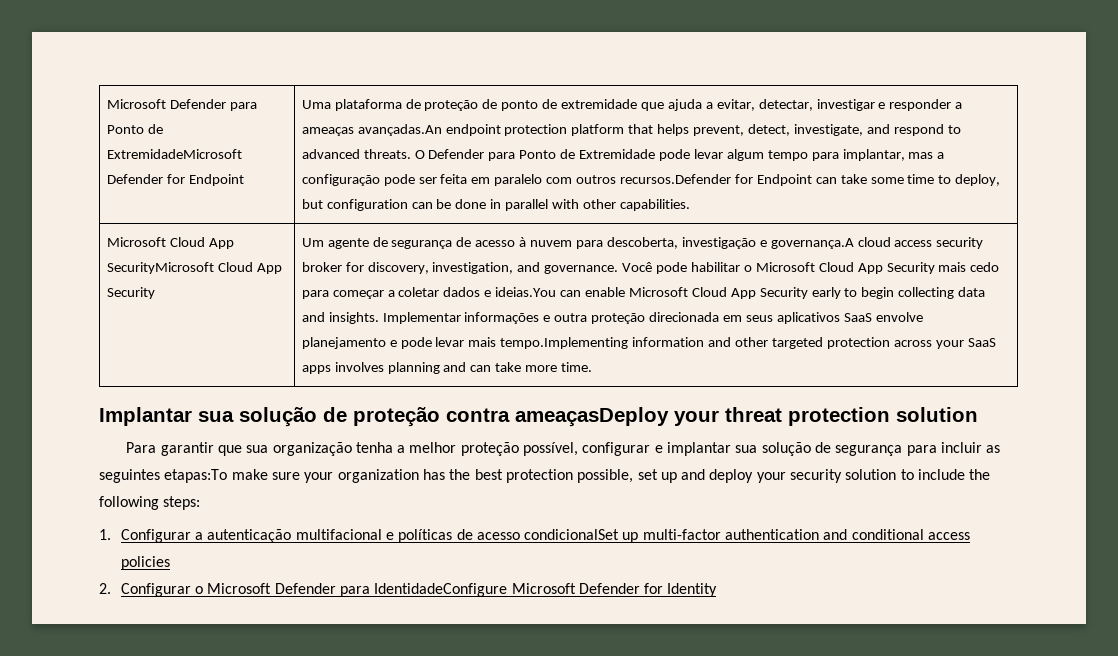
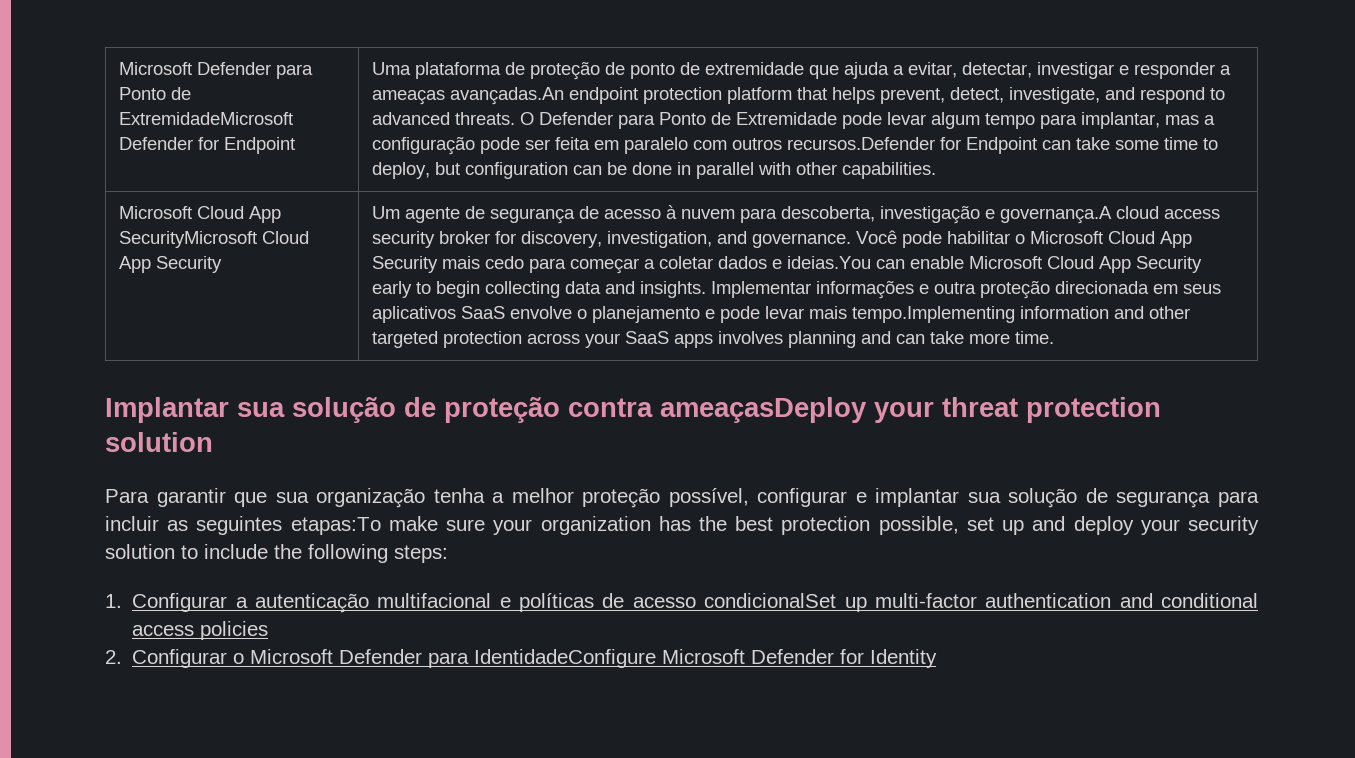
- Implementar informações e outra proteção direcionada em seus aplicativos SaaS envolve planejamento e pode levar mais tempo.Implementing information and other targeted protection across your SaaS apps involves planning and can take more time.
+ Implementar informações e outra proteção direcionada em seus aplicativos SaaS envolve o planejamento e pode levar mais tempo.Implementing information and other targeted protection across your SaaS apps involves planning and can take more time.

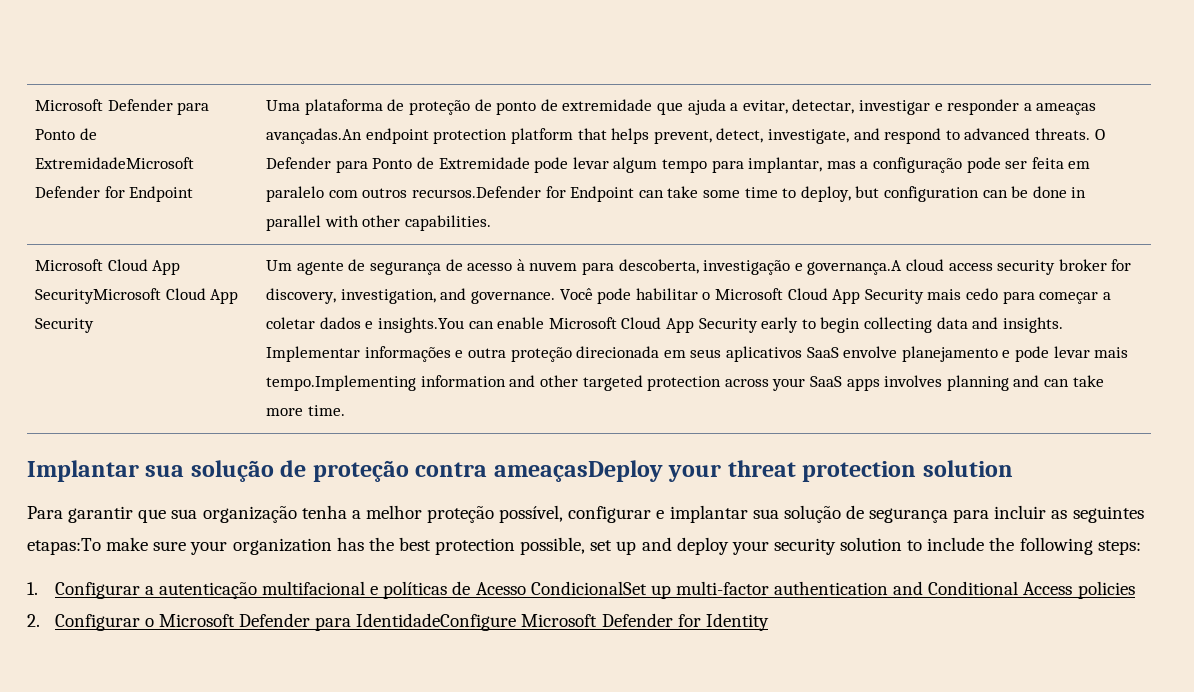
- Você pode habilitar o Microsoft Cloud App Security mais cedo para começar a coletar dados e ideias.You can enable Microsoft Cloud App Security early to begin collecting data and insights.
+ Você pode habilitar o Microsoft Cloud App Security mais cedo para começar a coletar dados e insights.You can enable Microsoft Cloud App Security early to begin collecting data and insights.
- Implementar informações e outra proteção direcionada em seus aplicativos SaaS envolve o planejamento e pode levar mais tempo.Implementing information and other targeted protection across your SaaS apps involves planning and can take more time.
+ Implementar informações e outra proteção direcionada em seus aplicativos SaaS envolve planejamento e pode levar mais tempo.Implementing information and other targeted protection across your SaaS apps involves planning and can take more time.
- 1. Configurar a autenticação multifacional e políticas de acesso condicionalSet up multi-factor authentication and conditional access policies
+ 1. Configurar a autenticação multifacional e políticas de Acesso CondicionalSet up multi-factor authentication and Conditional Access policies

